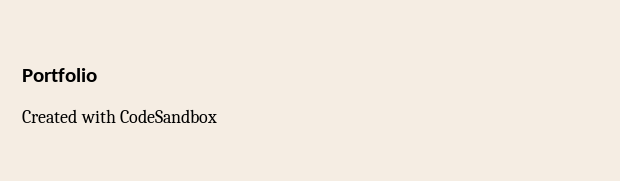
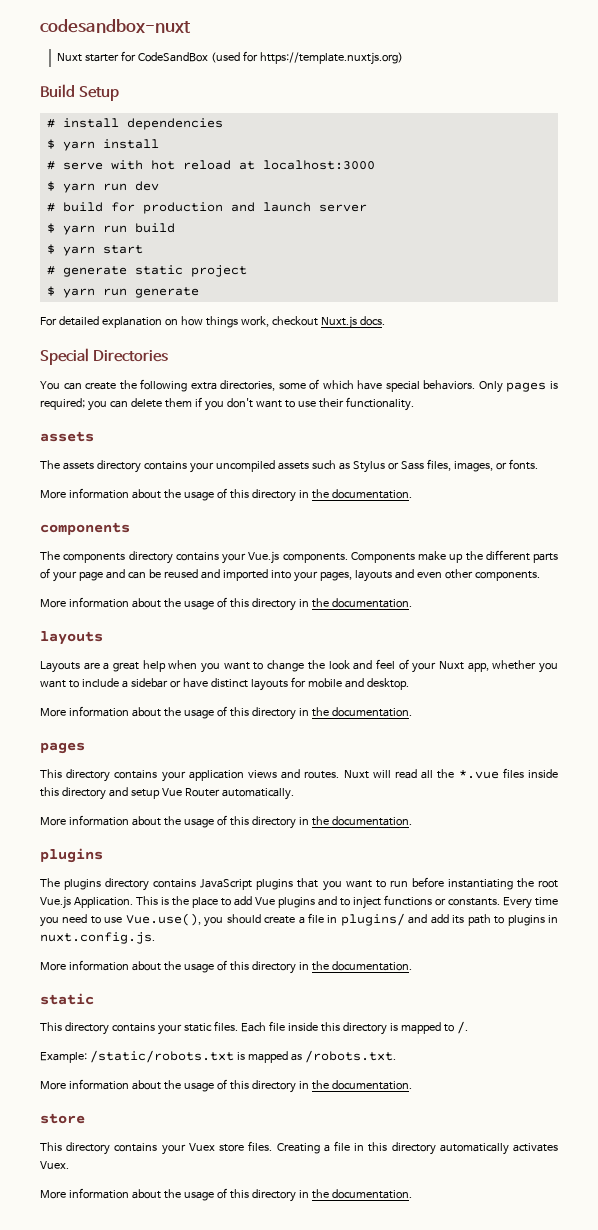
- Portfolio
- Created with CodeSandbox
+ codesandbox-nuxt
+ Nuxt starter for CodeSandBox (used for https://template.nuxtjs.org)
+ Build Setup
+ # install dependencies
+ $ yarn install
+ # serve with hot reload at localhost:3000
+ $ yarn run dev
+ # build for production and launch server
+ $ yarn run build
+ $ yarn start
+ # generate static project
+ $ yarn run generate
+ For detailed explanation on how things work, checkout Nuxt.js docs.
+ Special Directories
+ You can create the following extra directories, some of which have special behaviors. Only pages is required; you can delete them if you don't want to use their functionality.
+ assets
+ The assets directory contains your uncompiled assets such as Stylus or Sass files, images, or fonts.
+ More information about the usage of this directory in the documentation.
+ components
+ The components directory contains your Vue.js components. Components make up the different parts of your page and can be reused and imported into your pages, layouts and even other components.
+ More information about the usage of this directory in the documentation.
+ layouts
+ Layouts are a great help when you want to change the look and feel of your Nuxt app, whether you want to include a sidebar or have distinct layouts for mobile and desktop.
+ More information about the usage of this directory in the documentation.
+ pages
+ This directory contains your application views and routes. Nuxt will read all the *.vue files inside this directory and setup Vue Router automatically.
+ More information about the usage of this directory in the documentation.
+ plugins
+ The plugins directory contains JavaScript plugins that you want to run before instantiating the root Vue.js Application. This is the place to add Vue plugins and to inject functions or constants. Every time you need to use Vue.use(), you should create a file in plugins/ and add its path to plugins in nuxt.config.js.
+ More information about the usage of this directory in the documentation.
+ static
+ This directory contains your static files. Each file inside this directory is mapped to /.
+ Example: /static/robots.txt is mapped as /robots.txt.
+ More information about the usage of this directory in the documentation.
+ store
+ This directory contains your Vuex store files. Creating a file in this directory automatically activates Vuex.
+ More information about the usage of this directory in the documentation.

